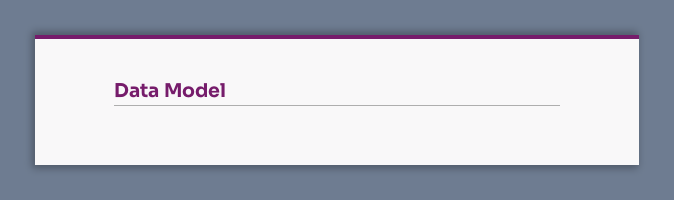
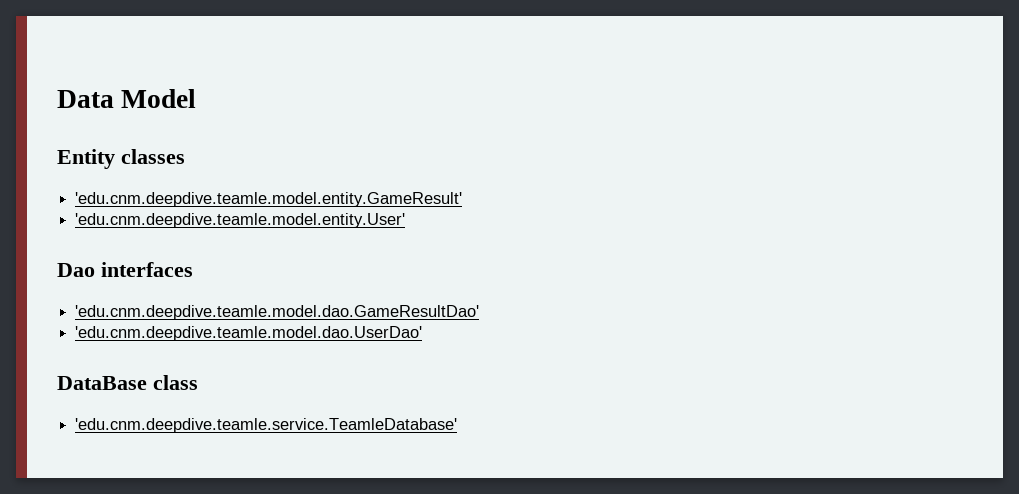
+ Entity classes
+ 'edu.cnm.deepdive.teamle.model.entity.GameResult'
+ 'edu.cnm.deepdive.teamle.model.entity.User'
+ Dao interfaces
+ 'edu.cnm.deepdive.teamle.model.dao.GameResultDao'
+ 'edu.cnm.deepdive.teamle.model.dao.UserDao'
+ DataBase class
+ 'edu.cnm.deepdive.teamle.service.TeamleDatabase'

